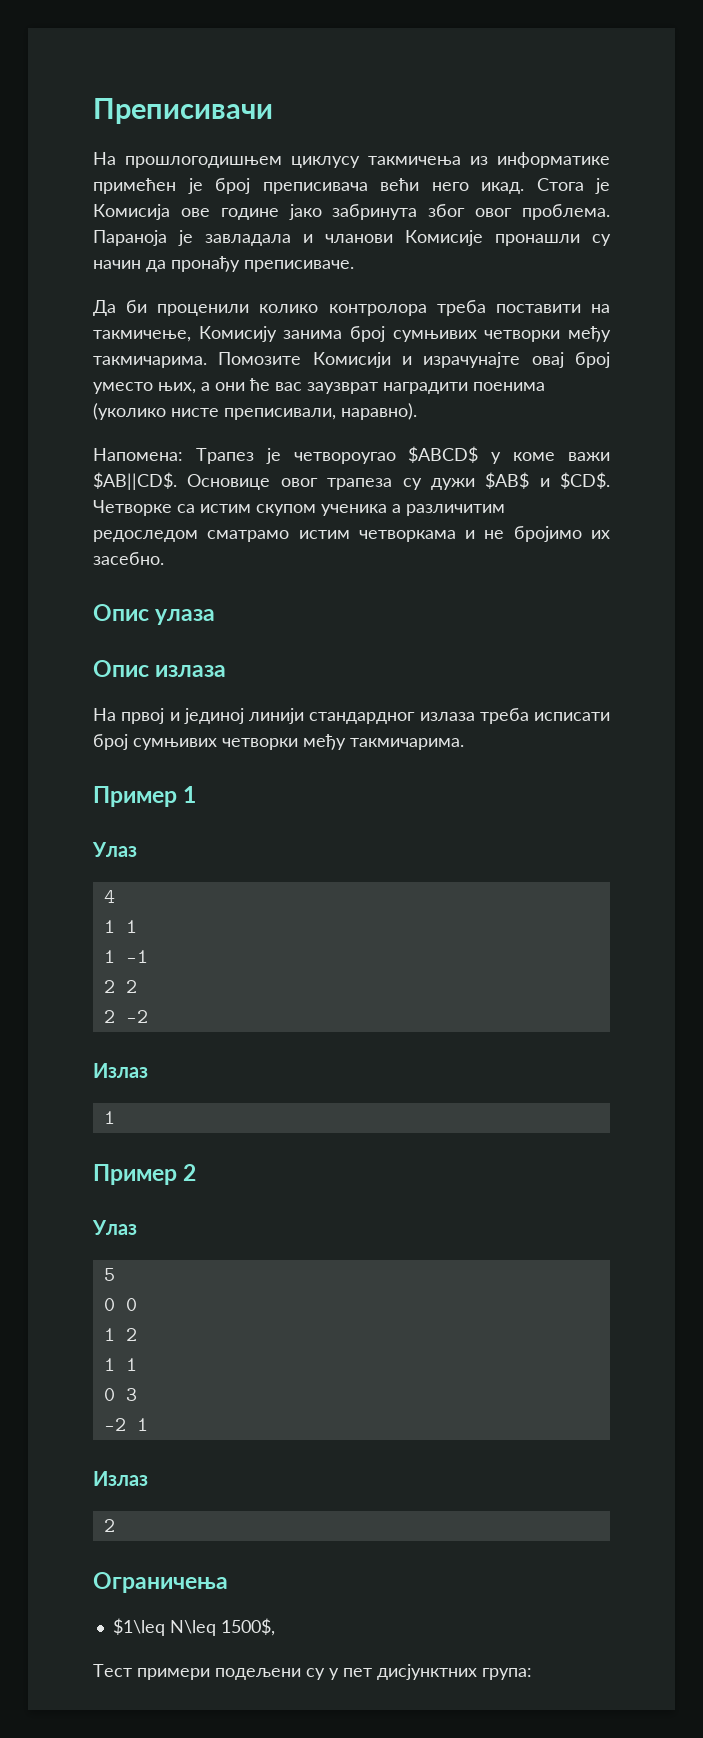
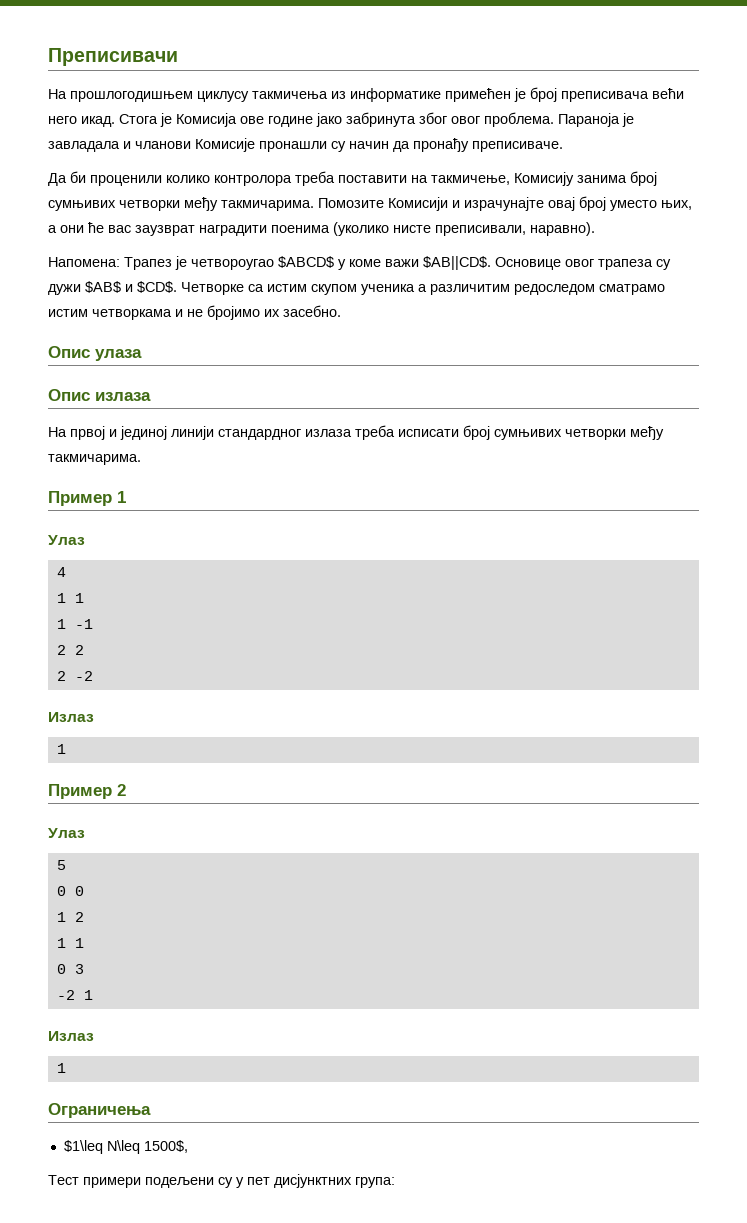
  -2 1
  Излаз
- 2
+ 1

